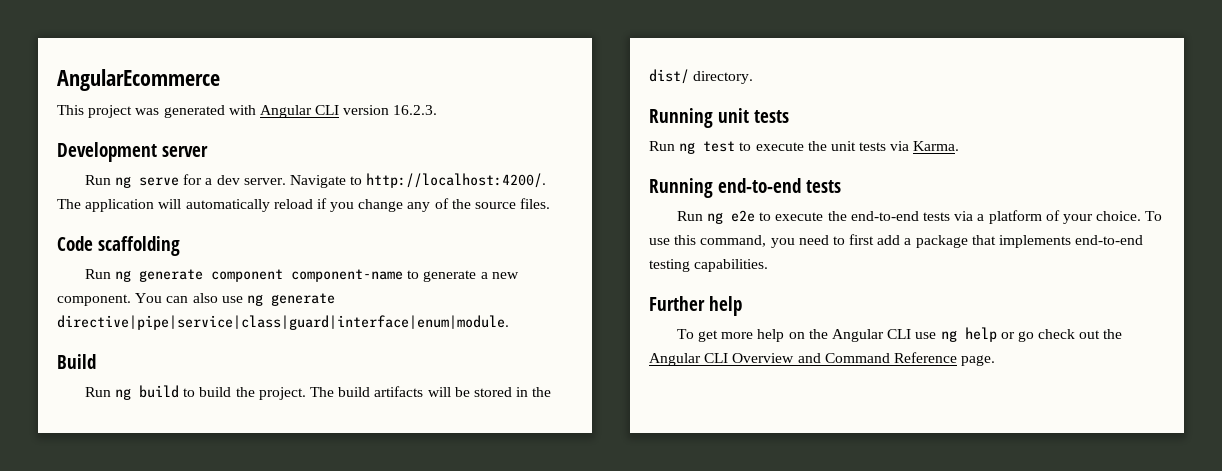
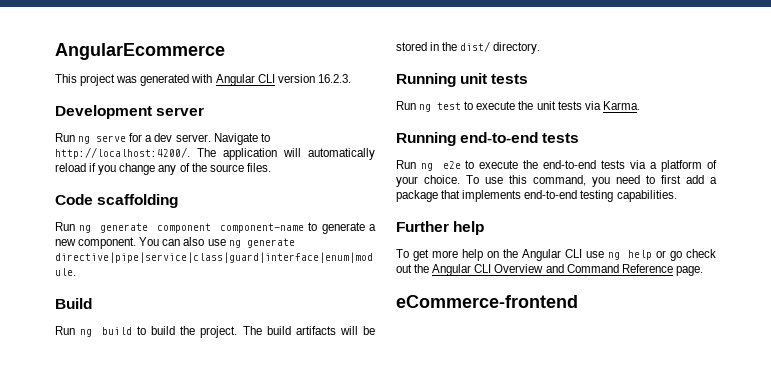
+ eCommerce-frontend

